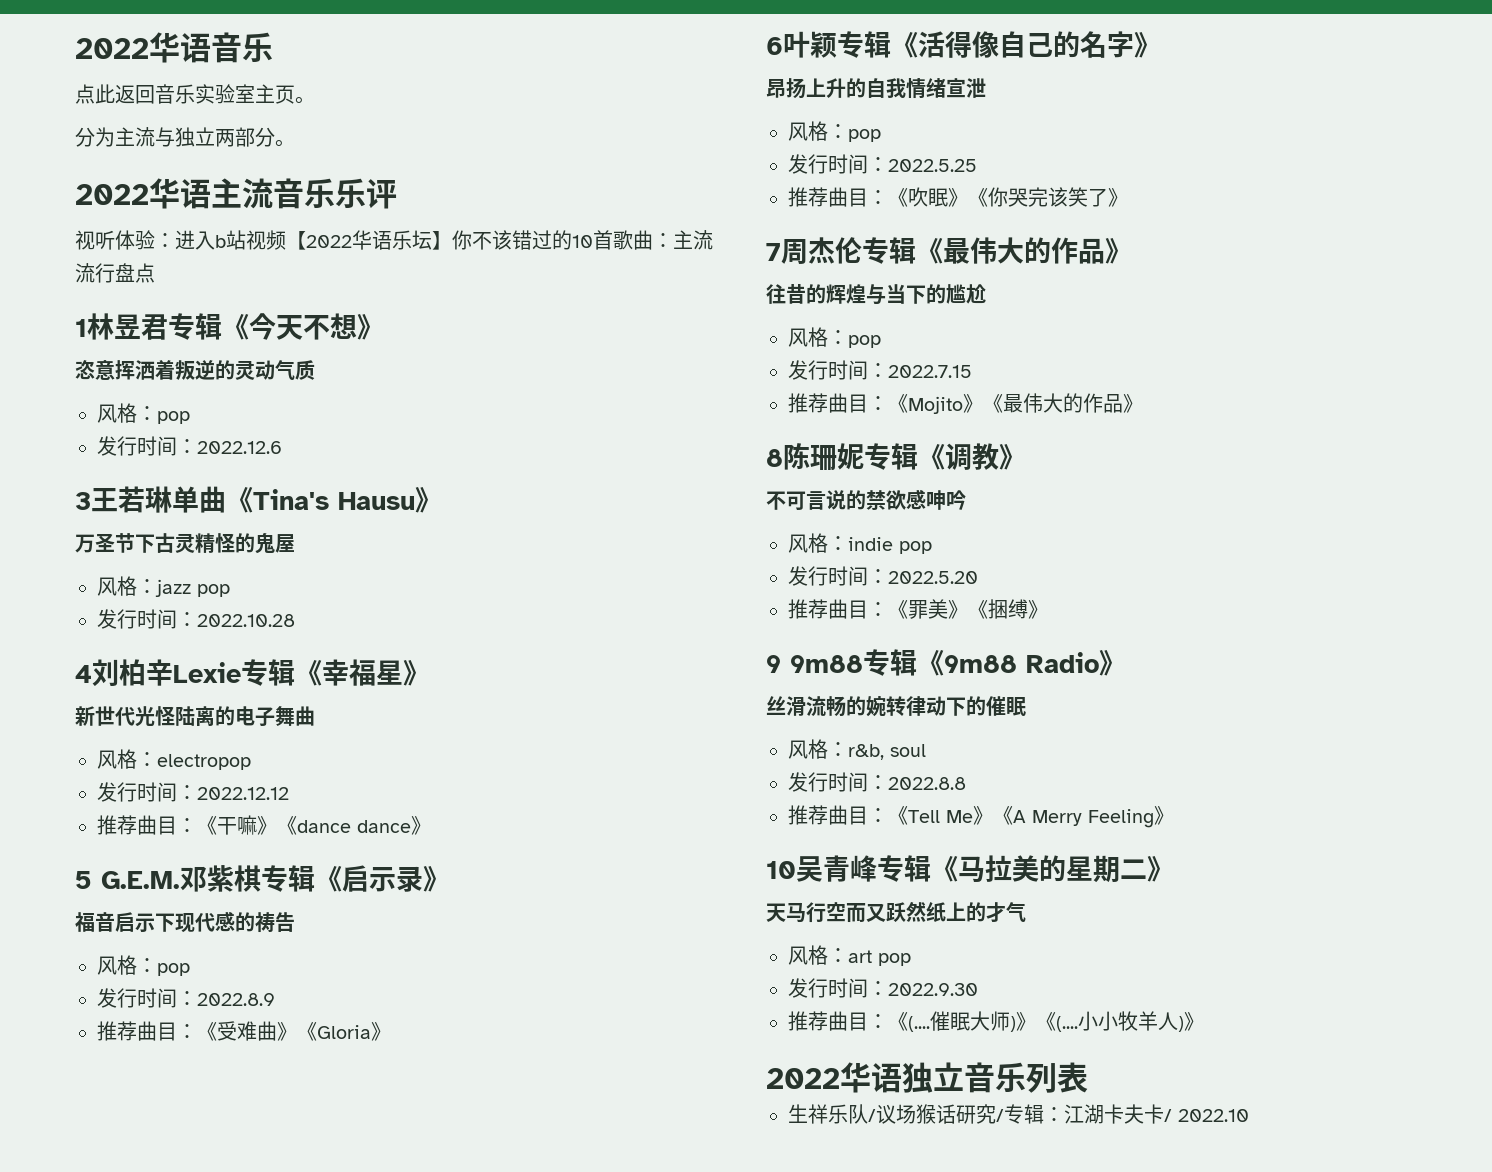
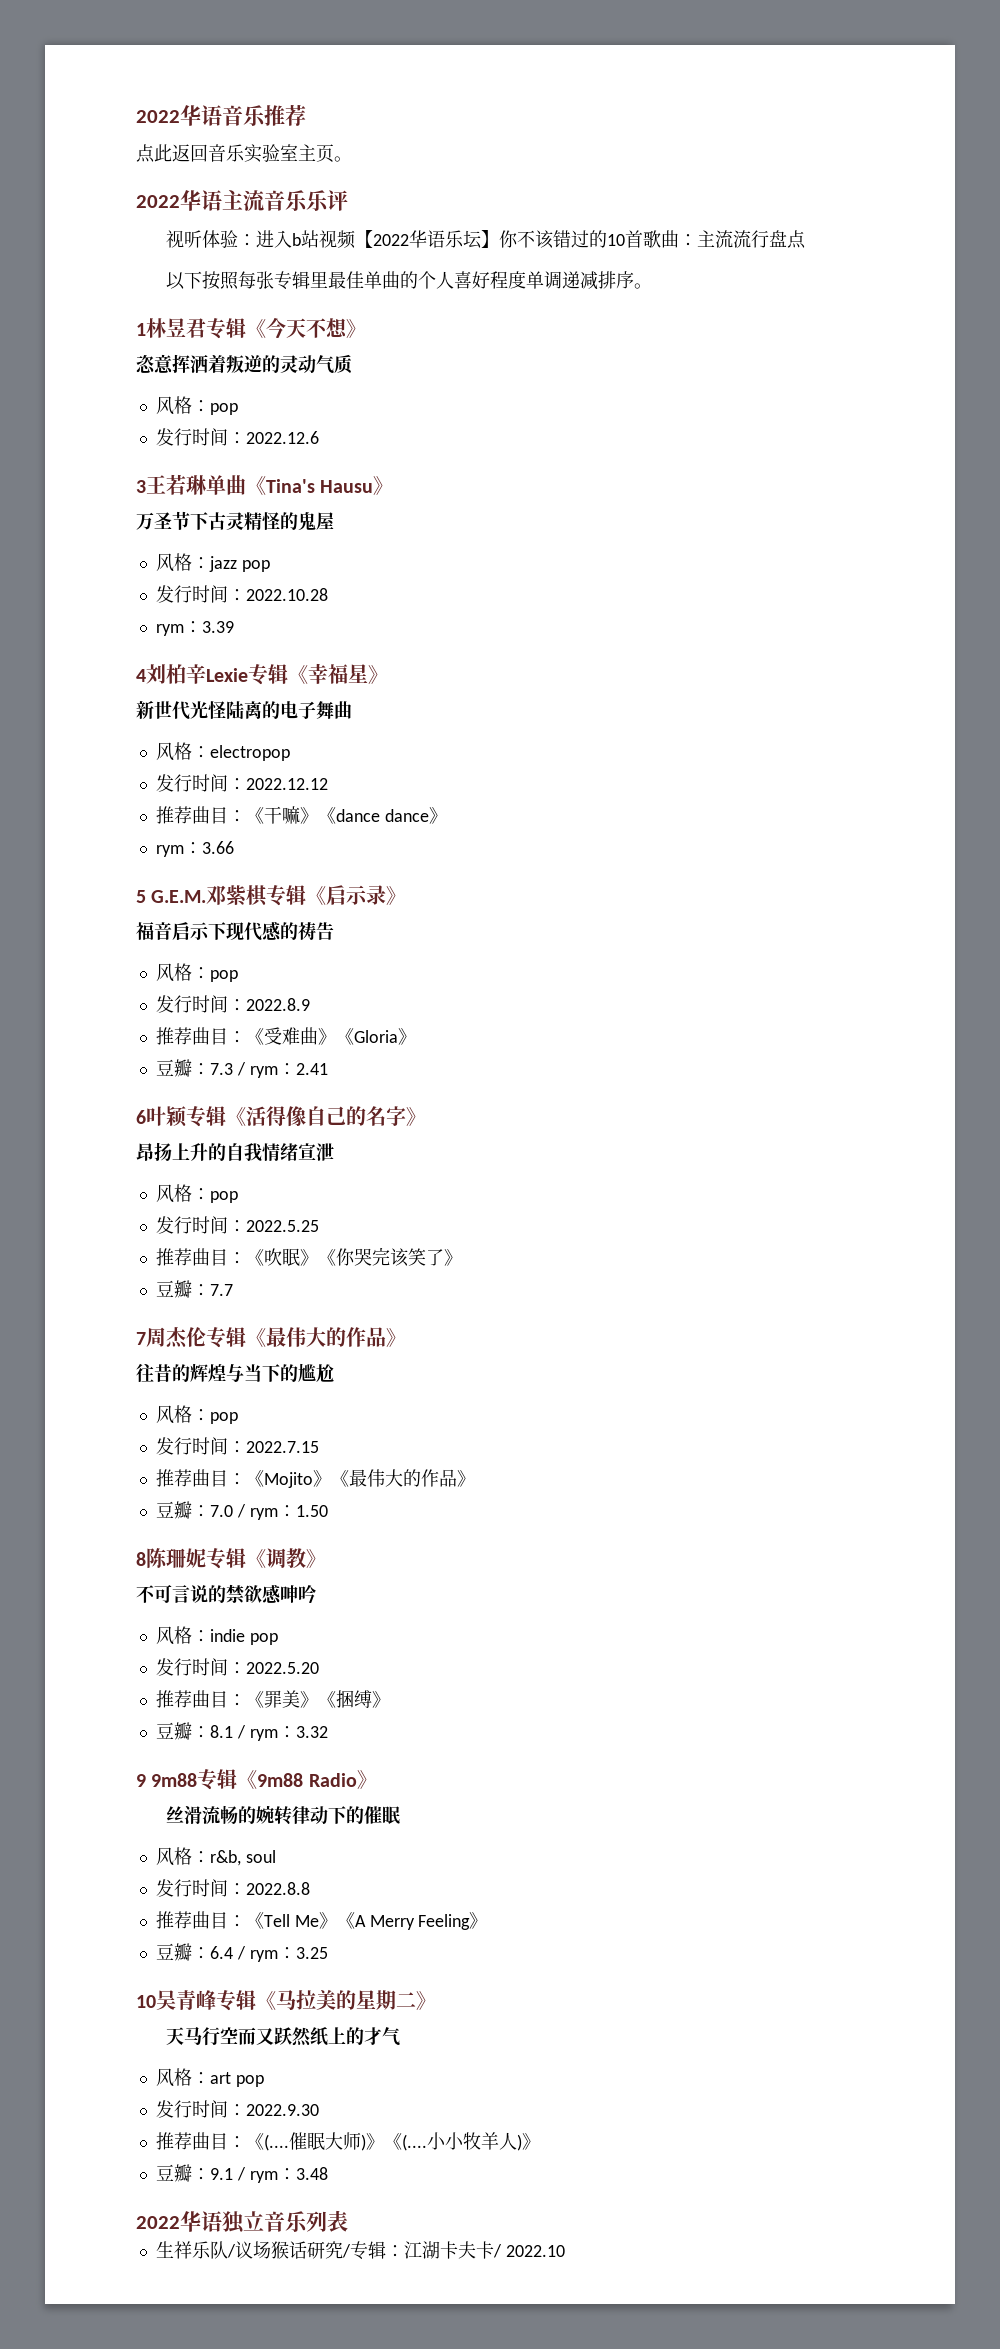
- 2022华语音乐
+ 2022华语音乐推荐
- 分为主流与独立两部分。
+ 以下按照每张专辑里最佳单曲的个人喜好程度单调递减排序。
+ rym：3.39
+ rym：3.66
+ 豆瓣：7.3 / rym：2.41
+ 豆瓣：7.7
+ 豆瓣：7.0 / rym：1.50
+ 豆瓣：8.1 / rym：3.32
+ 豆瓣：6.4 / rym：3.25
+ 豆瓣：9.1 / rym：3.48

